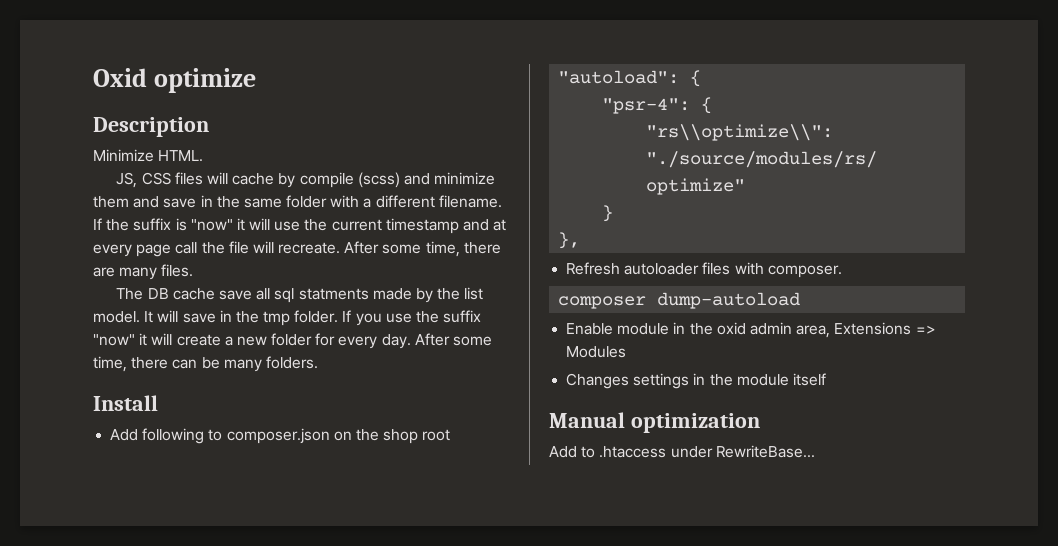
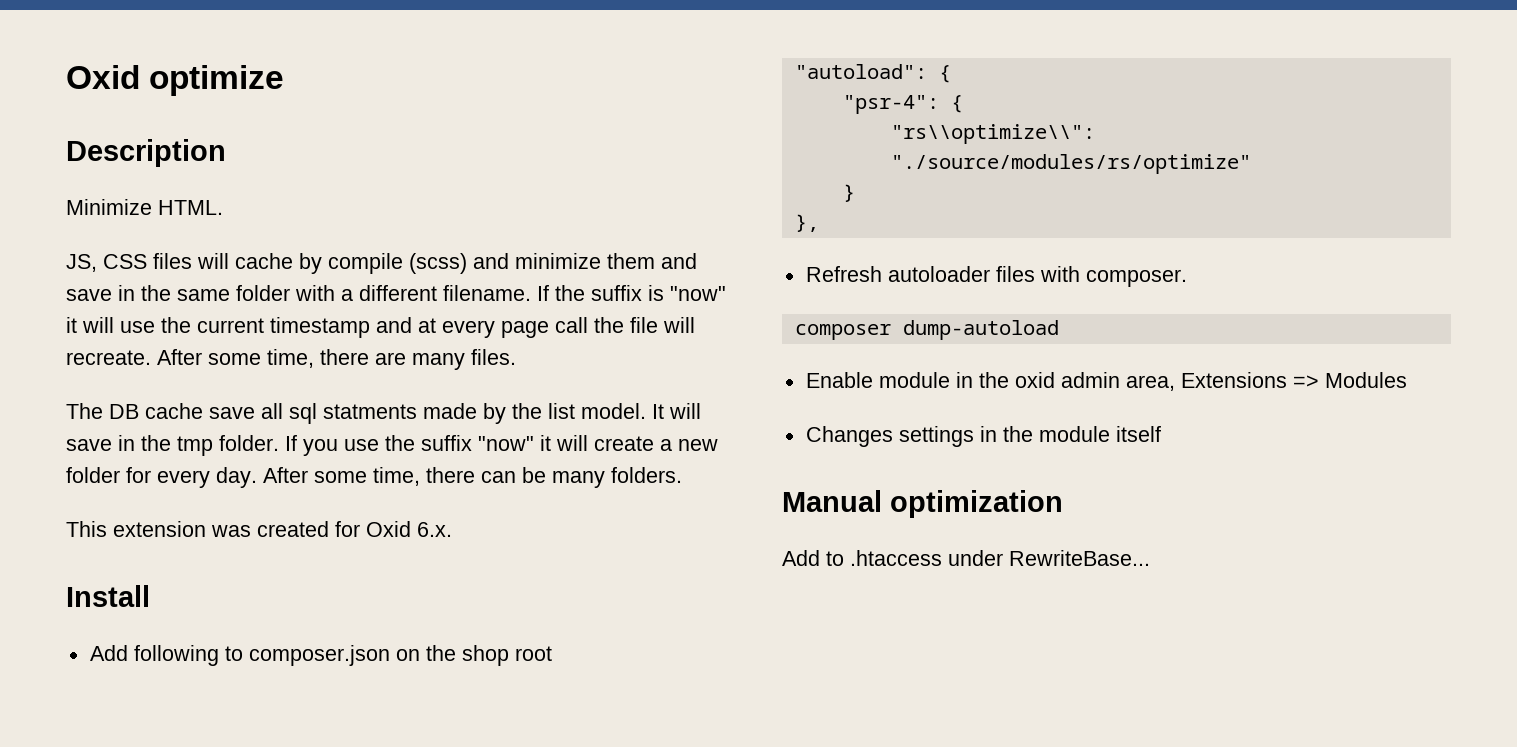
+ This extension was created for Oxid 6.x.

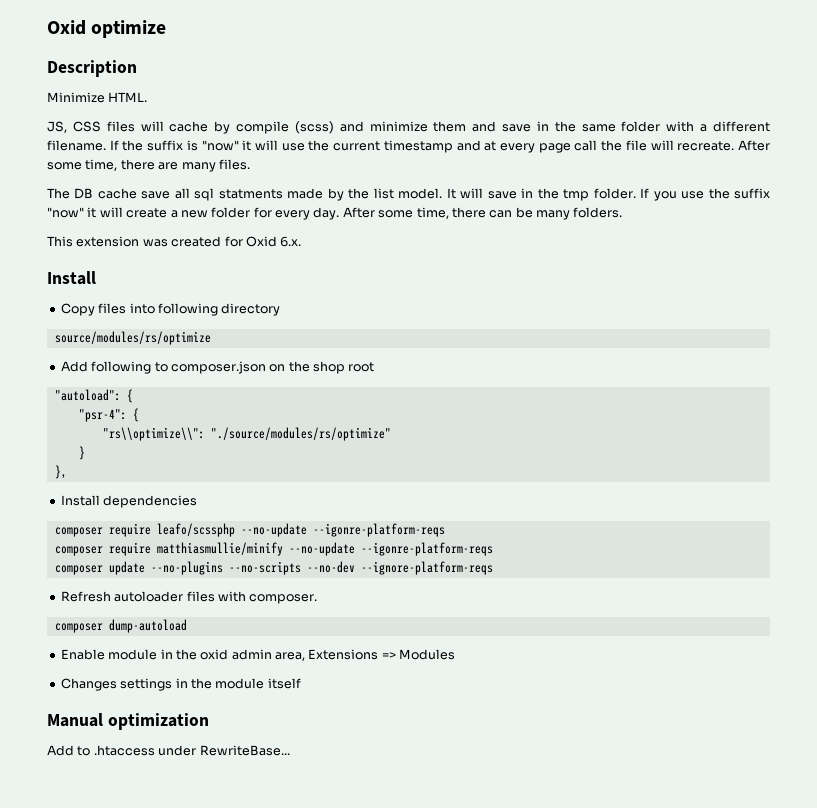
+ Copy files into following directory
+ source/modules/rs/optimize
+ Install dependencies
+ composer require leafo/scssphp --no-update --igonre-platform-reqs
+ composer require matthiasmullie/minify --no-update --igonre-platform-reqs
+ composer update --no-plugins --no-scripts --no-dev --ignore-platform-reqs

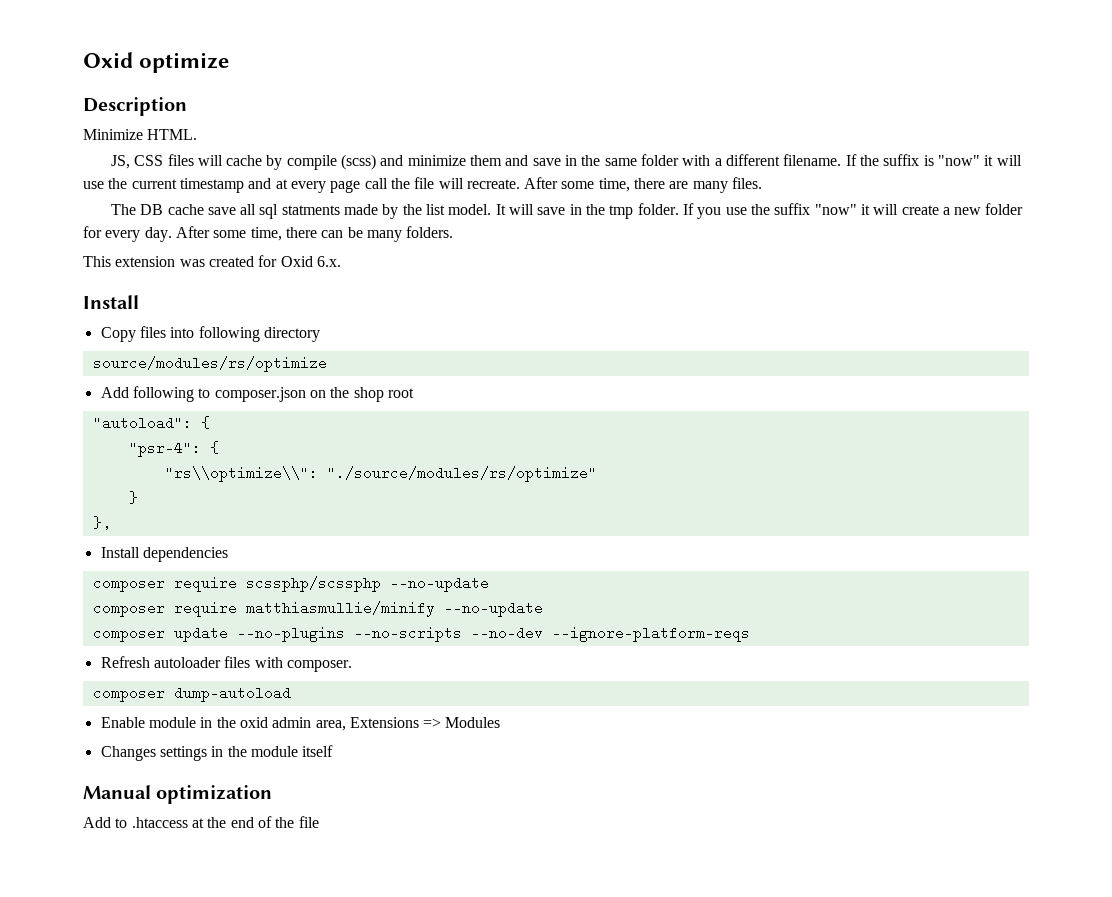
- composer require leafo/scssphp --no-update --igonre-platform-reqs
+ composer require scssphp/scssphp --no-update
- composer require matthiasmullie/minify --no-update --igonre-platform-reqs
+ composer require matthiasmullie/minify --no-update
- Add to .htaccess under RewriteBase...
+ Add to .htaccess at the end of the file

